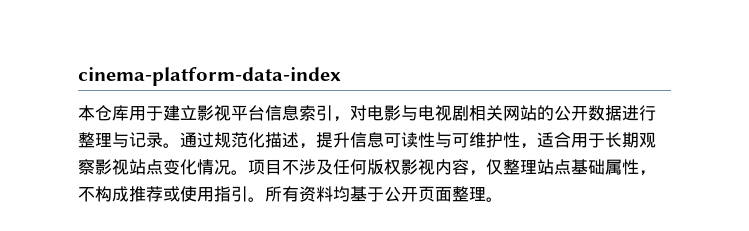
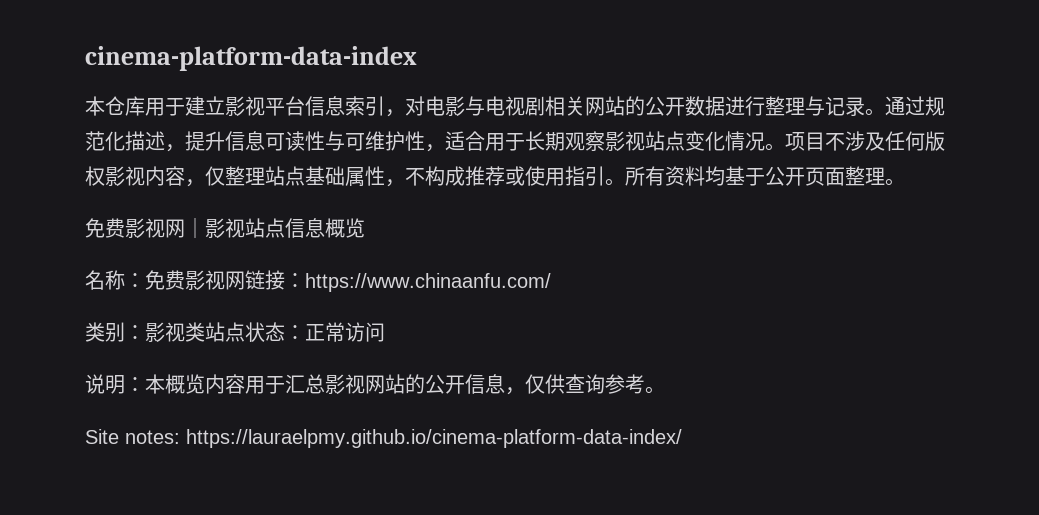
+ 免费影视网｜影视站点信息概览
+ 名称：免费影视网链接：https://www.chinaanfu.com/
+ 类别：影视类站点状态：正常访问
+ 说明：本概览内容用于汇总影视网站的公开信息，仅供查询参考。
+ Site notes: https://lauraelpmy.github.io/cinema-platform-data-index/

